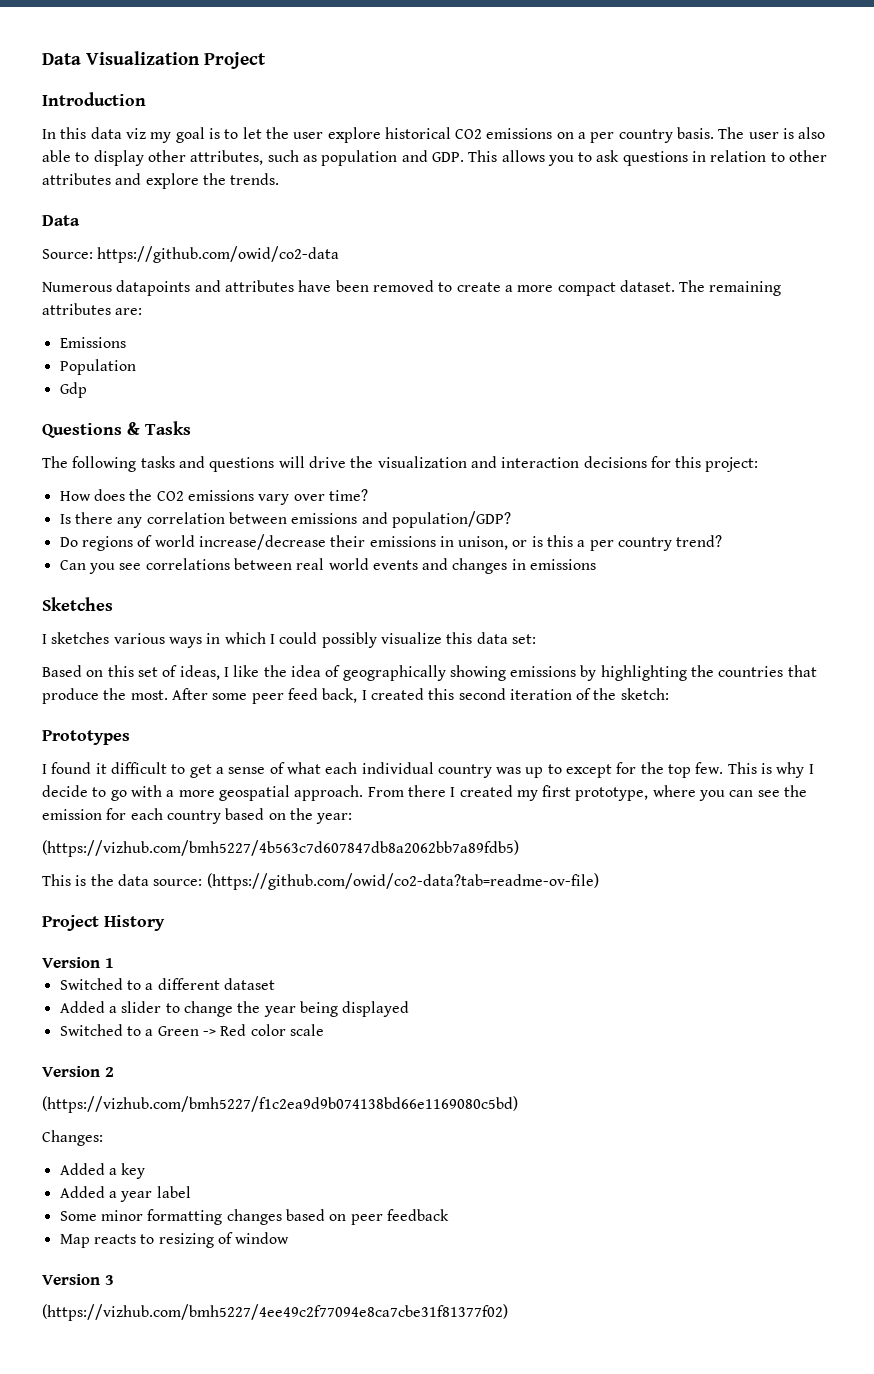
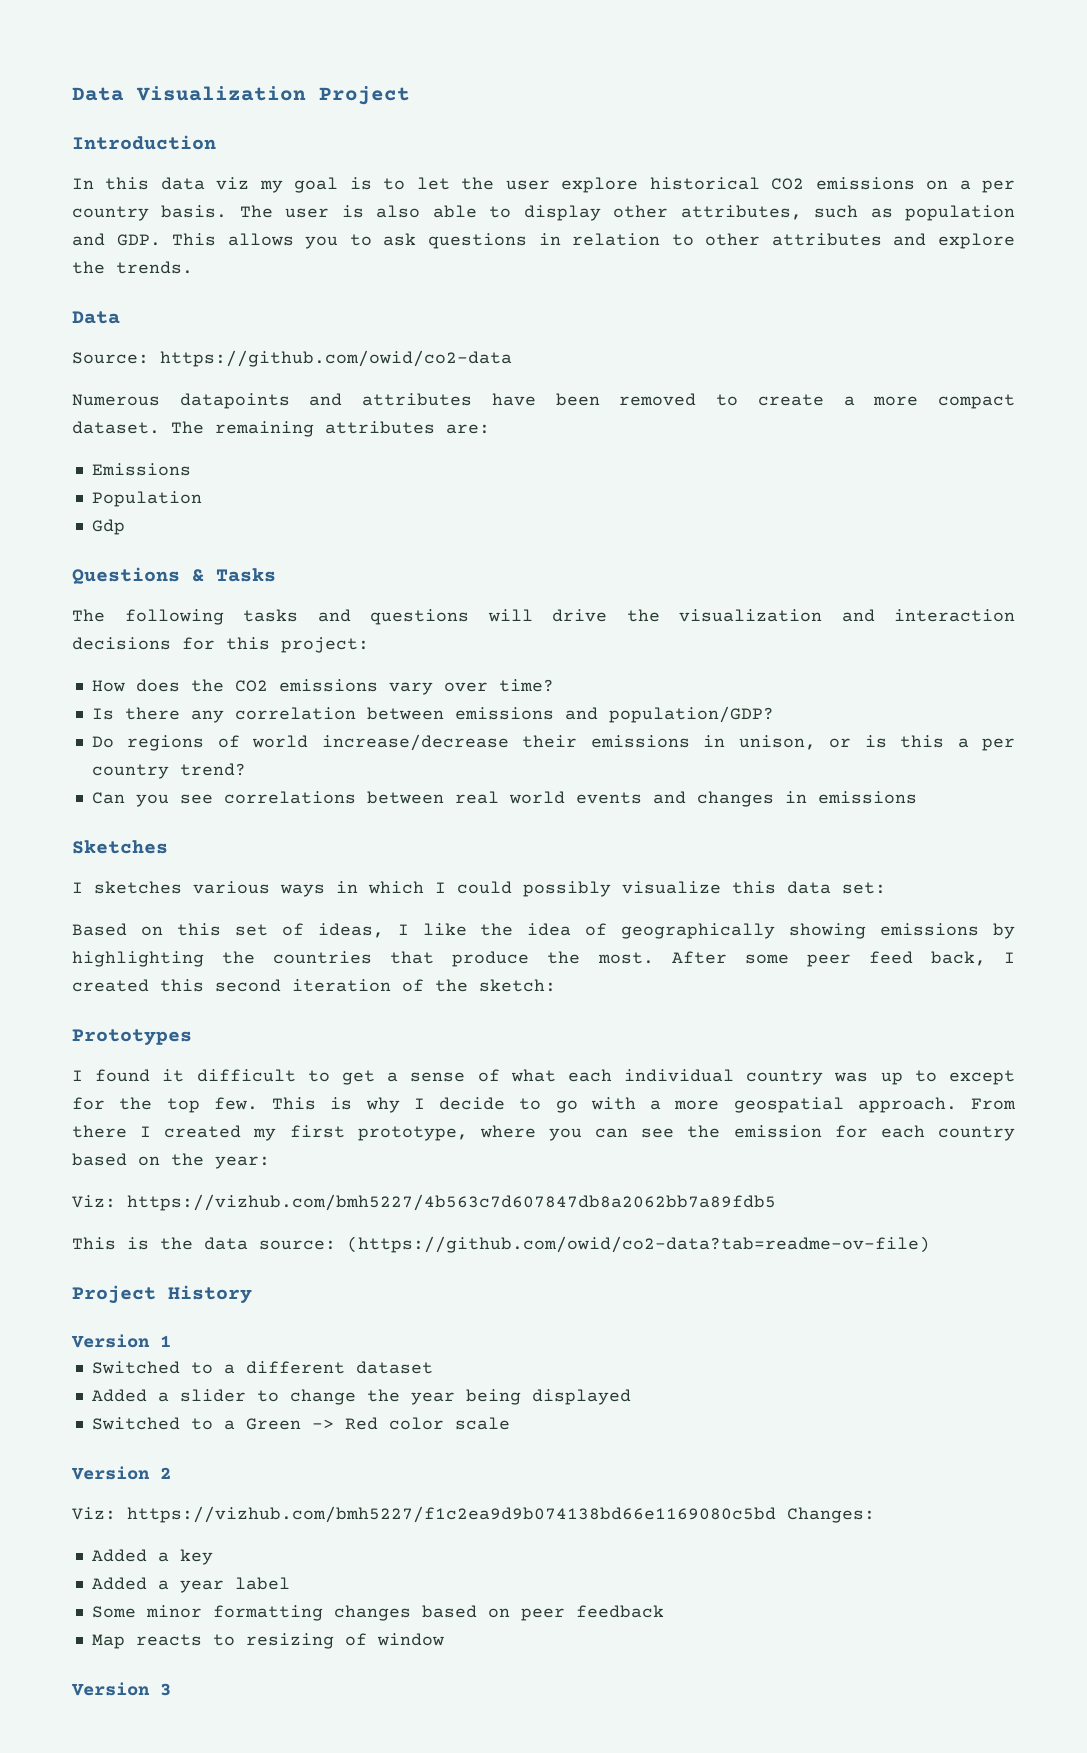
- (https://vizhub.com/bmh5227/4b563c7d607847db8a2062bb7a89fdb5)
+ Viz: https://vizhub.com/bmh5227/4b563c7d607847db8a2062bb7a89fdb5
- (https://vizhub.com/bmh5227/f1c2ea9d9b074138bd66e1169080c5bd)
- Changes:
+ Viz: https://vizhub.com/bmh5227/f1c2ea9d9b074138bd66e1169080c5bd Changes:
- (https://vizhub.com/bmh5227/4ee49c2f77094e8ca7cbe31f81377f02)

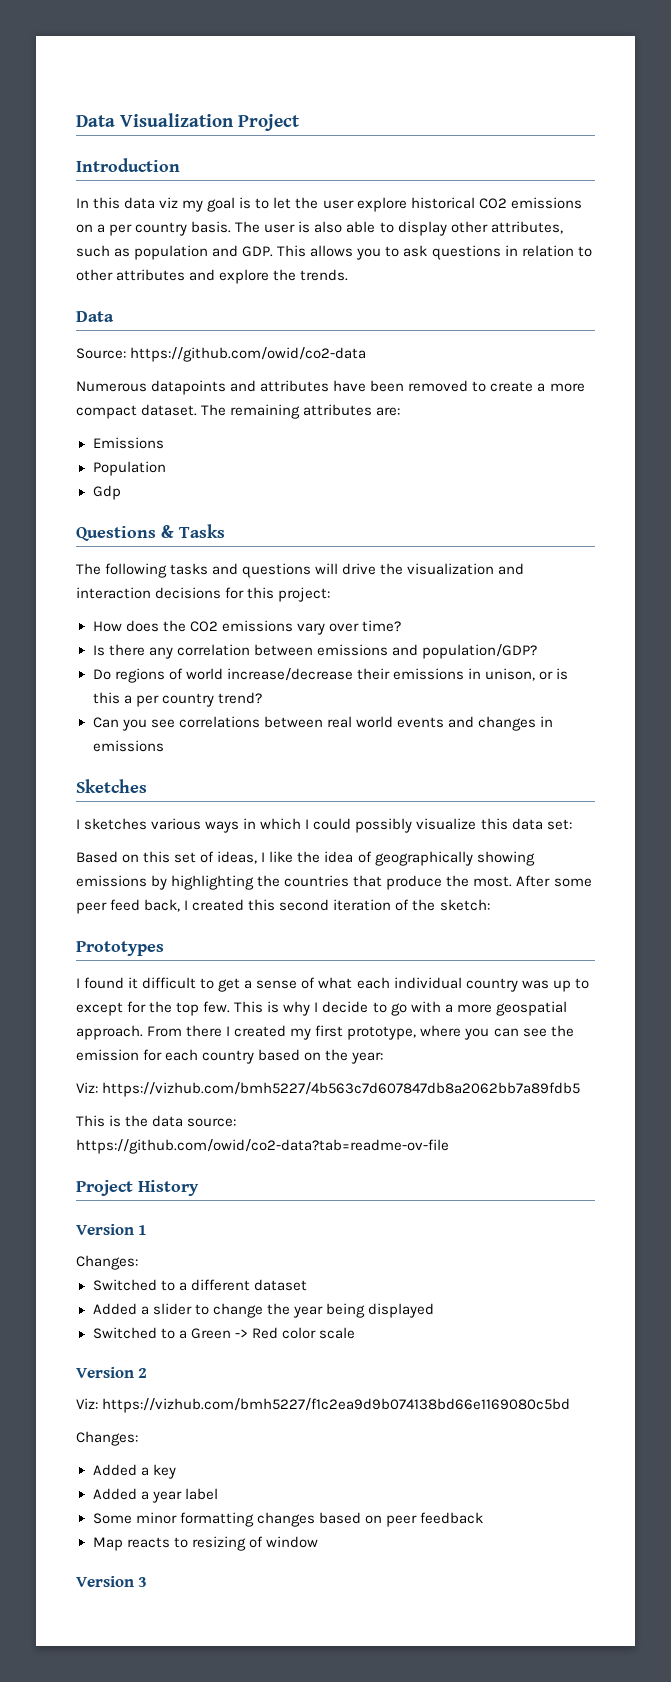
- This is the data source: (https://github.com/owid/co2-data?tab=readme-ov-file)
+ This is the data source: https://github.com/owid/co2-data?tab=readme-ov-file
  Version 1
+ Changes:
- Viz: https://vizhub.com/bmh5227/f1c2ea9d9b074138bd66e1169080c5bd Changes:
+ Viz: https://vizhub.com/bmh5227/f1c2ea9d9b074138bd66e1169080c5bd
+ Changes:

